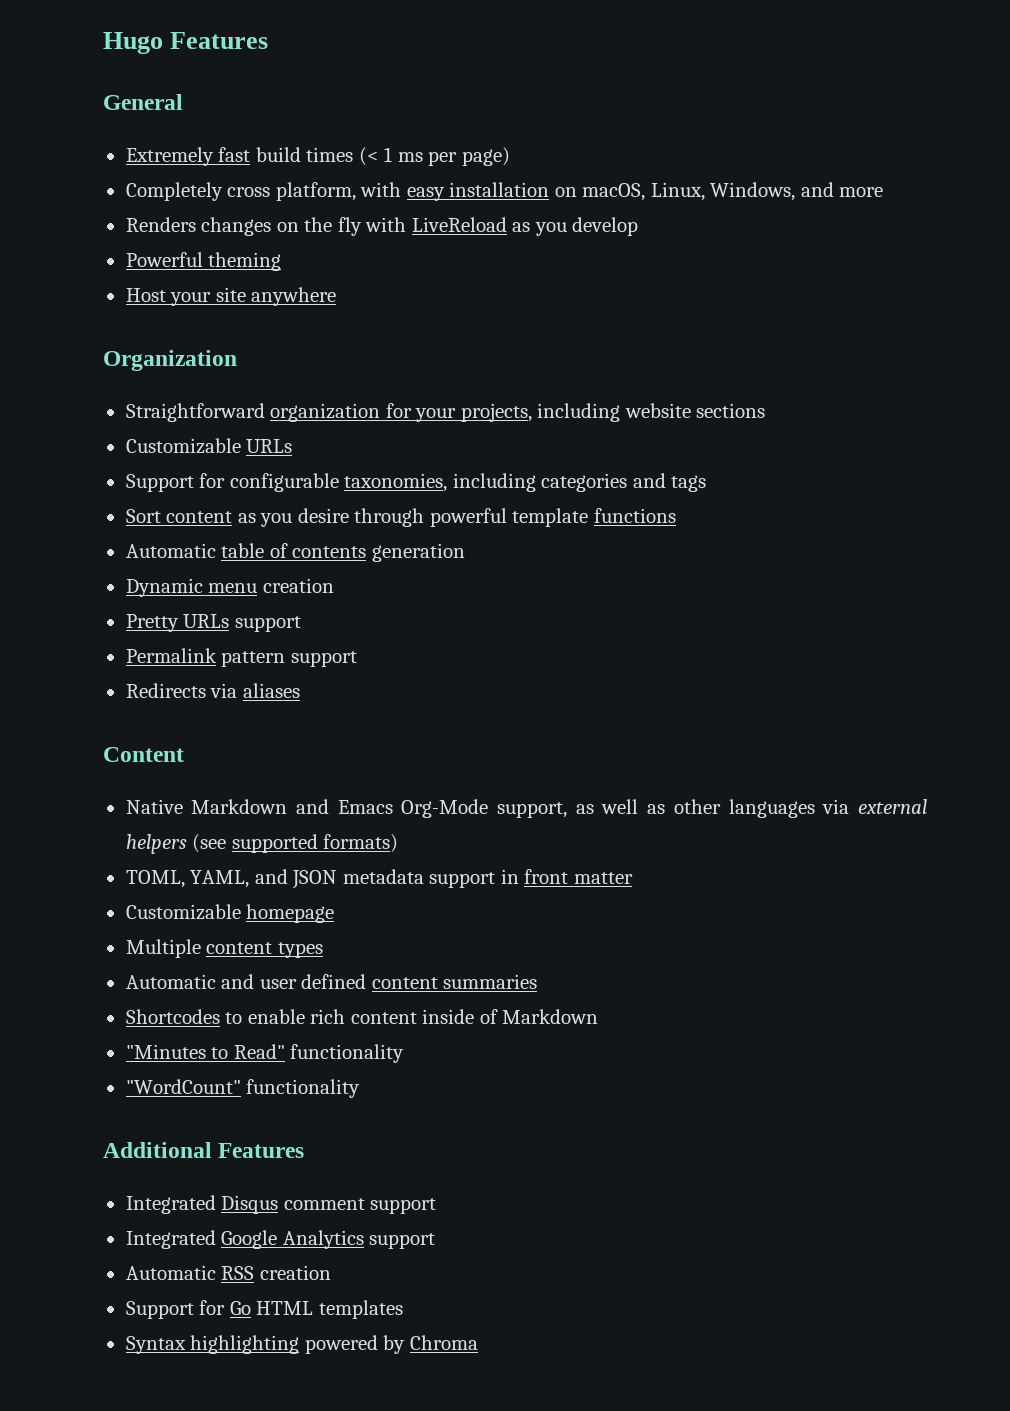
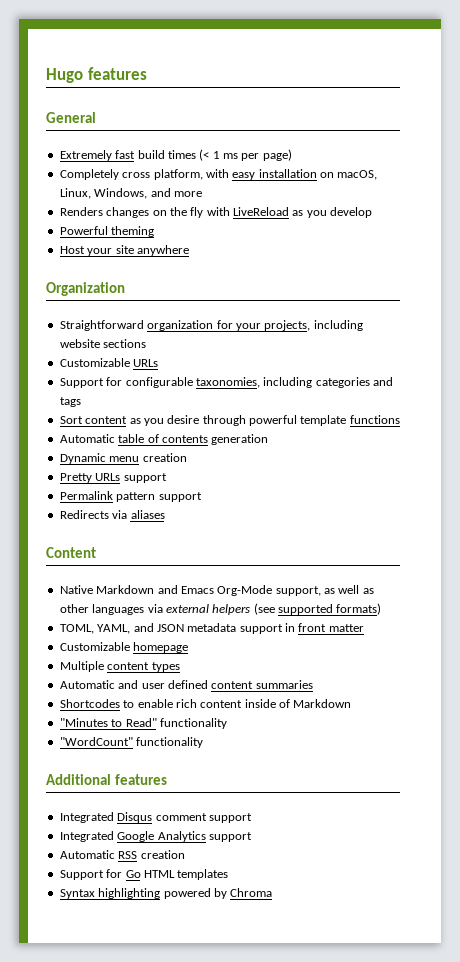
- Hugo Features
+ Hugo features
- Additional Features
+ Additional features

